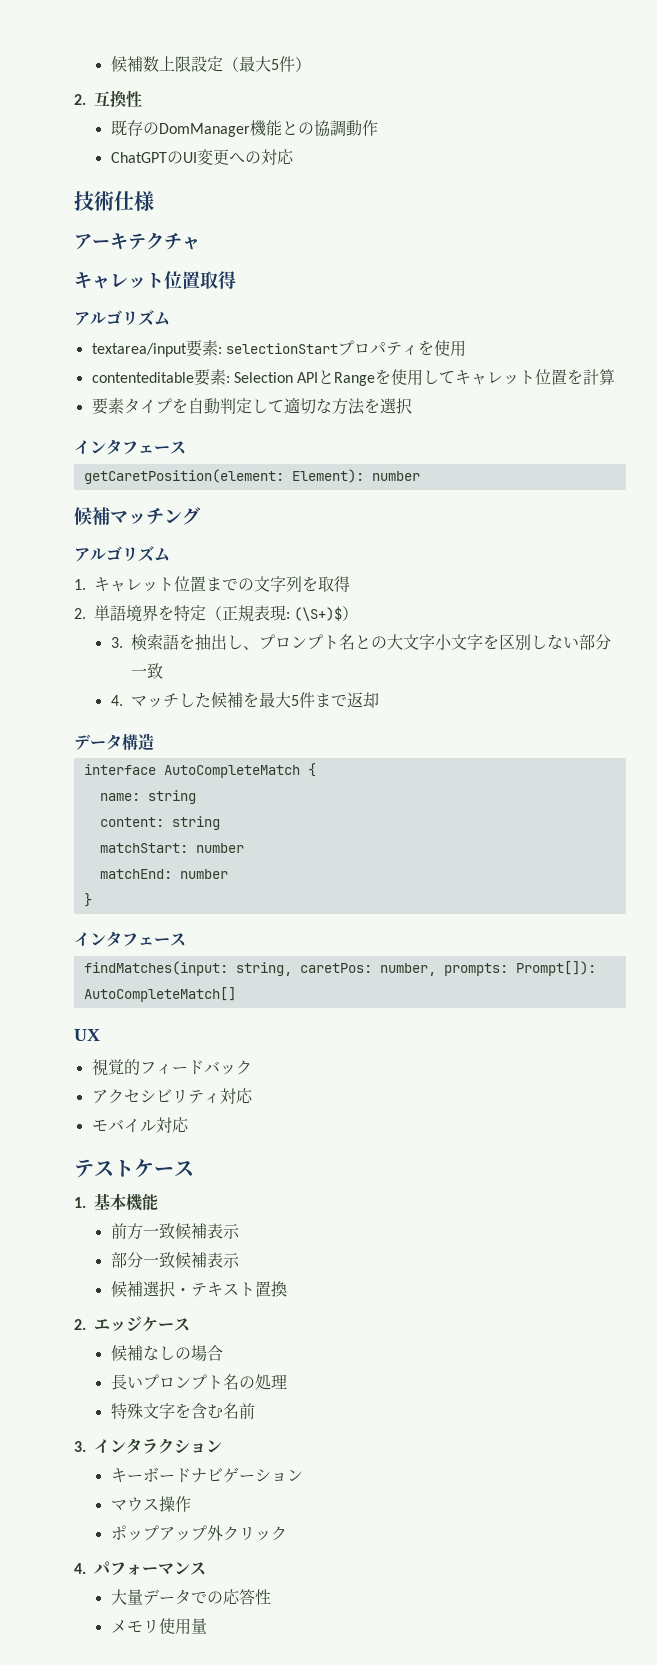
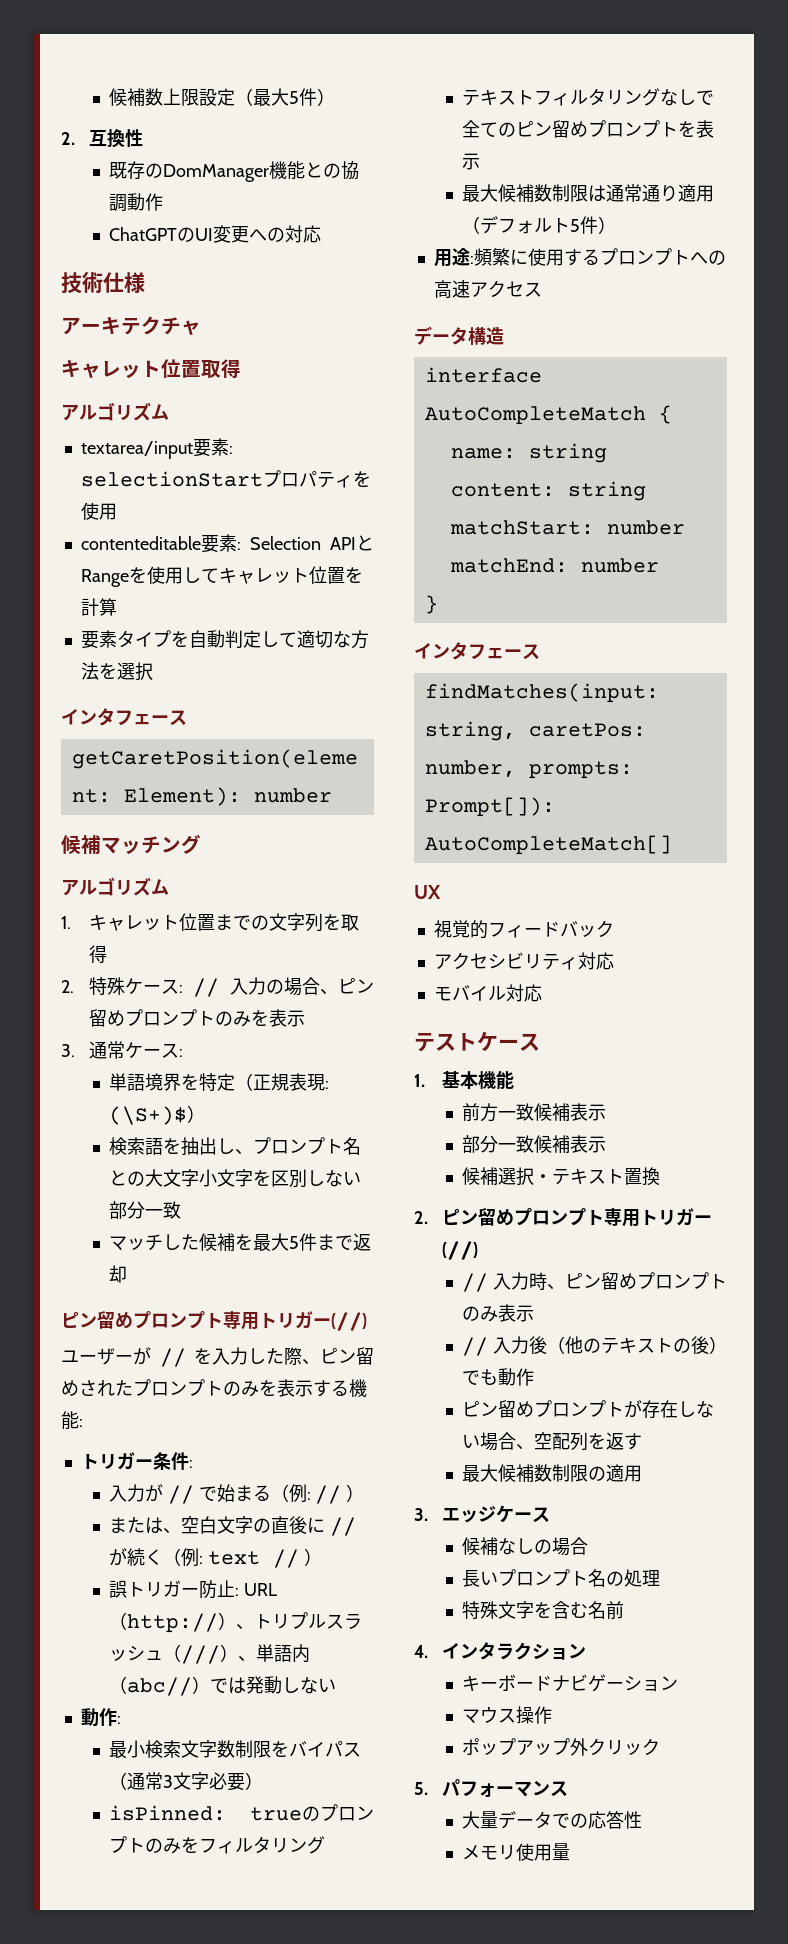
- 2.単語境界を特定（正規表現: (\S+)$）
+ 2.特殊ケース: // 入力の場合、ピン留めプロンプトのみを表示
+ 3.通常ケース:
+ 単語境界を特定（正規表現: (\S+)$）
- 3.検索語を抽出し、プロンプト名との大文字小文字を区別しない部分一致
+ 検索語を抽出し、プロンプト名との大文字小文字を区別しない部分一致
- 4.マッチした候補を最大5件まで返却
+ マッチした候補を最大5件まで返却
+ ピン留めプロンプト専用トリガー(//)
+ ユーザーが // を入力した際、ピン留めされたプロンプトのみを表示する機能:
+ トリガー条件:
+ 入力が // で始まる（例: // ）
+ または、空白文字の直後に // が続く（例: text // ）
+ 誤トリガー防止: URL（http://）、トリプルスラッシュ（///）、単語内（abc//）では発動しない
+ 動作:
+ 最小検索文字数制限をバイパス（通常3文字必要）
+ isPinned: trueのプロンプトのみをフィルタリング
+ テキストフィルタリングなしで全てのピン留めプロンプトを表示
+ 最大候補数制限は通常通り適用（デフォルト5件）
+ 用途:頻繁に使用するプロンプトへの高速アクセス
- 2.エッジケース
+ 2.ピン留めプロンプト専用トリガー(//)
+ // 入力時、ピン留めプロンプトのみ表示
+ // 入力後（他のテキストの後）でも動作
+ ピン留めプロンプトが存在しない場合、空配列を返す
+ 最大候補数制限の適用
+ 3.エッジケース
- 3.インタラクション
+ 4.インタラクション
- 4.パフォーマンス
+ 5.パフォーマンス

